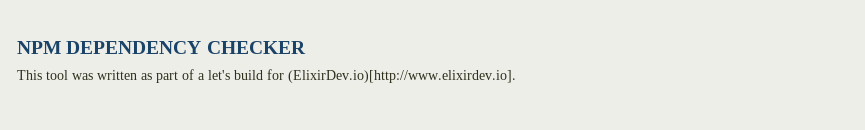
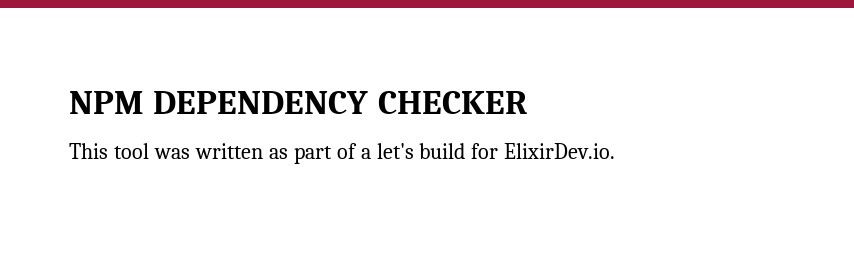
- This tool was written as part of a let's build for (ElixirDev.io)[http://www.elixirdev.io].
+ This tool was written as part of a let's build for ElixirDev.io.

